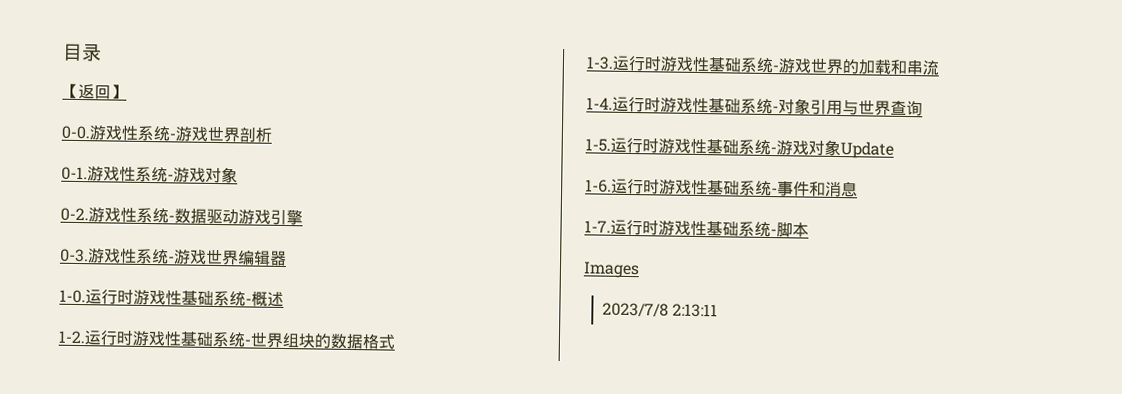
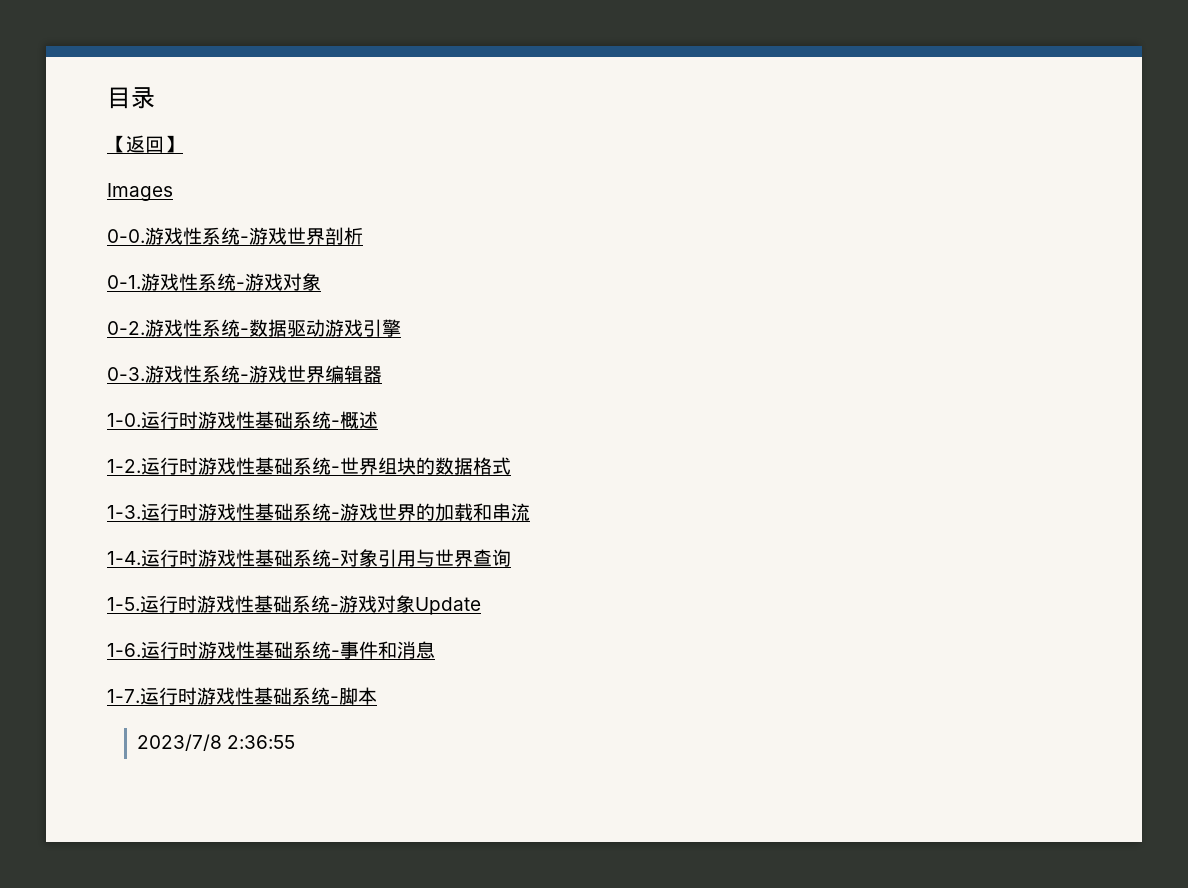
+ Images
- Images
- 2023/7/8 2:13:11
+ 2023/7/8 2:36:55

